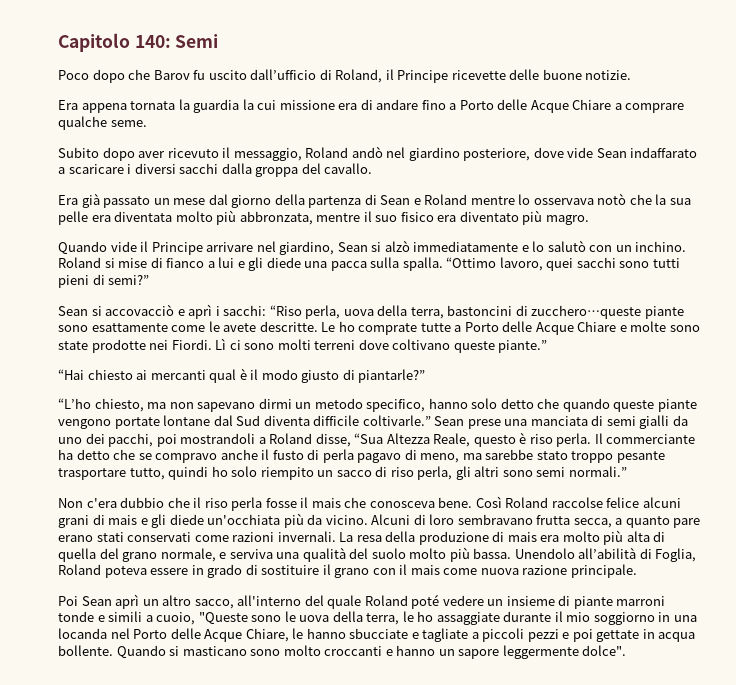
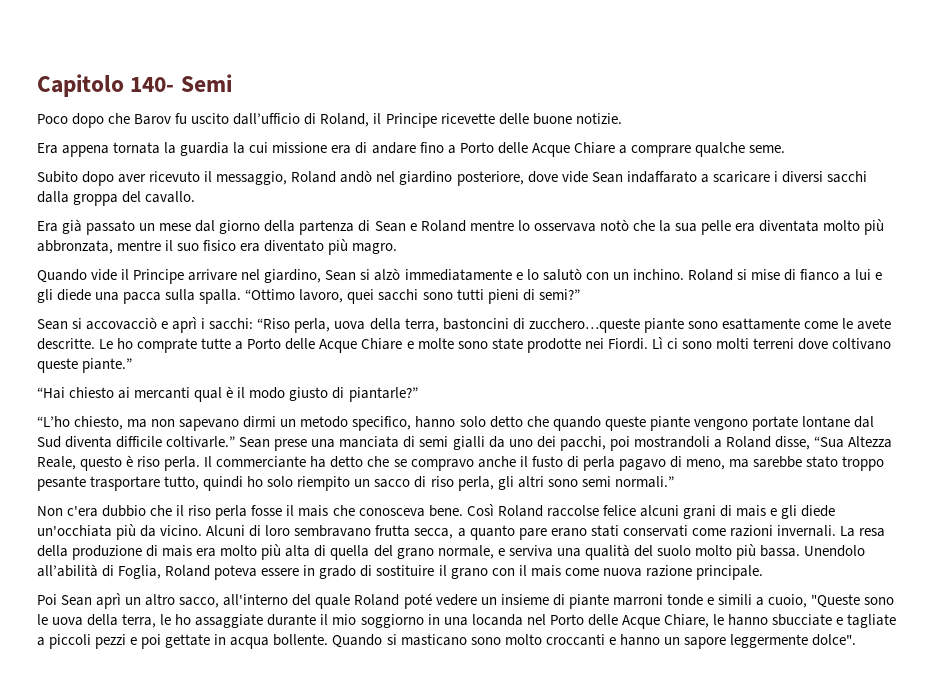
- Capitolo 140: Semi
+ Capitolo 140- Semi

